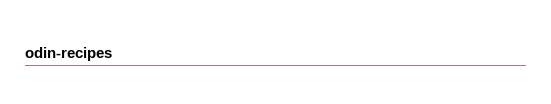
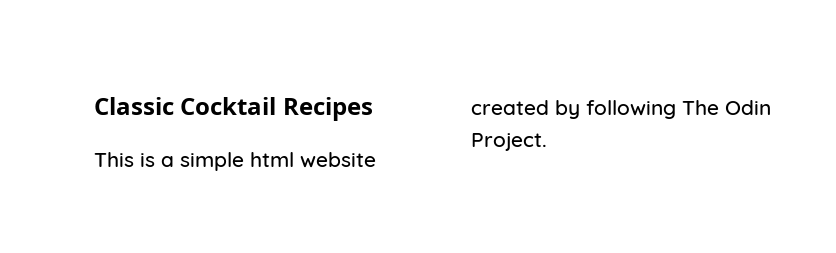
- odin-recipes
+ Classic Cocktail Recipes
+ This is a simple html website created by following The Odin Project.

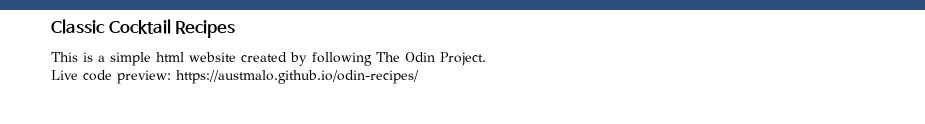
+ Live code preview: https://austmalo.github.io/odin-recipes/

